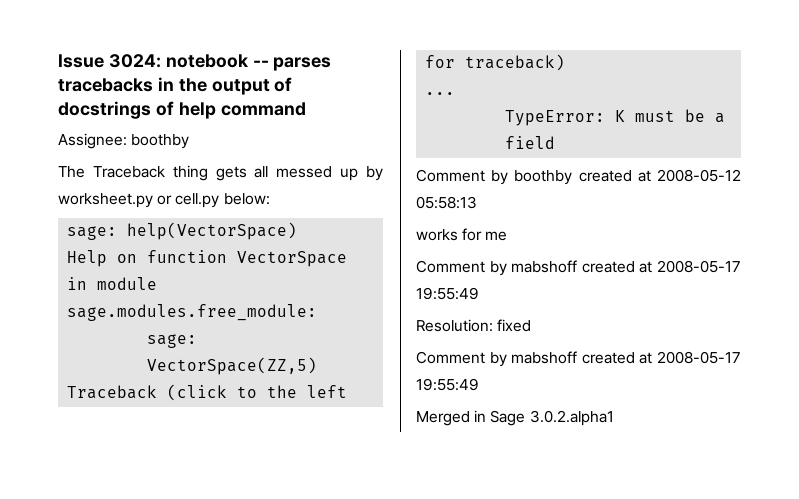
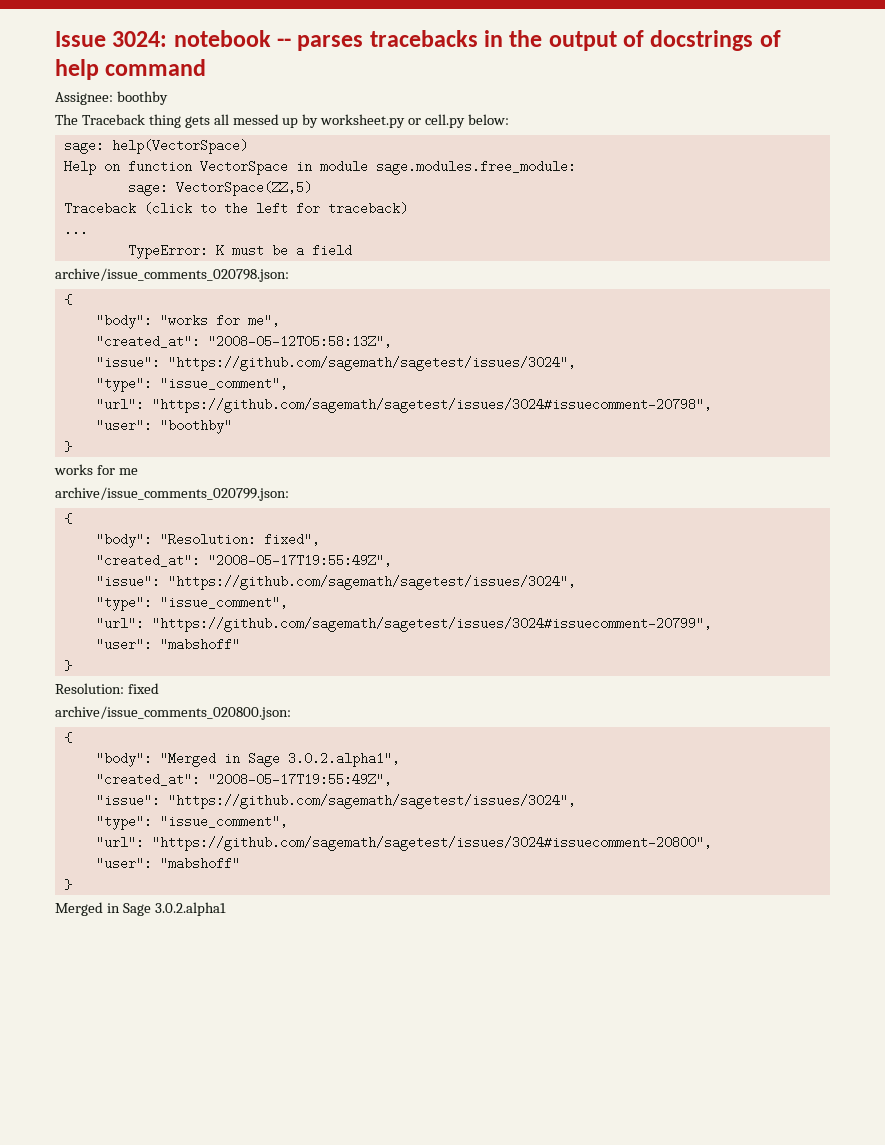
- Comment by boothby created at 2008-05-12 05:58:13
+ archive/issue_comments_020798.json:
+ {
+ "body": "works for me",
+ "created_at": "2008-05-12T05:58:13Z",
+ "issue": "https://github.com/sagemath/sagetest/issues/3024",
+ "type": "issue_comment",
+ "url": "https://github.com/sagemath/sagetest/issues/3024#issuecomment-20798",
+ "user": "boothby"
+ }
  works for me
- Comment by mabshoff created at 2008-05-17 19:55:49
+ archive/issue_comments_020799.json:
+ {
+ "body": "Resolution: fixed",
+ "created_at": "2008-05-17T19:55:49Z",
+ "issue": "https://github.com/sagemath/sagetest/issues/3024",
+ "type": "issue_comment",
+ "url": "https://github.com/sagemath/sagetest/issues/3024#issuecomment-20799",
+ "user": "mabshoff"
+ }
  Resolution: fixed
- Comment by mabshoff created at 2008-05-17 19:55:49
+ archive/issue_comments_020800.json:
+ {
+ "body": "Merged in Sage 3.0.2.alpha1",
+ "created_at": "2008-05-17T19:55:49Z",
+ "issue": "https://github.com/sagemath/sagetest/issues/3024",
+ "type": "issue_comment",
+ "url": "https://github.com/sagemath/sagetest/issues/3024#issuecomment-20800",
+ "user": "mabshoff"
+ }

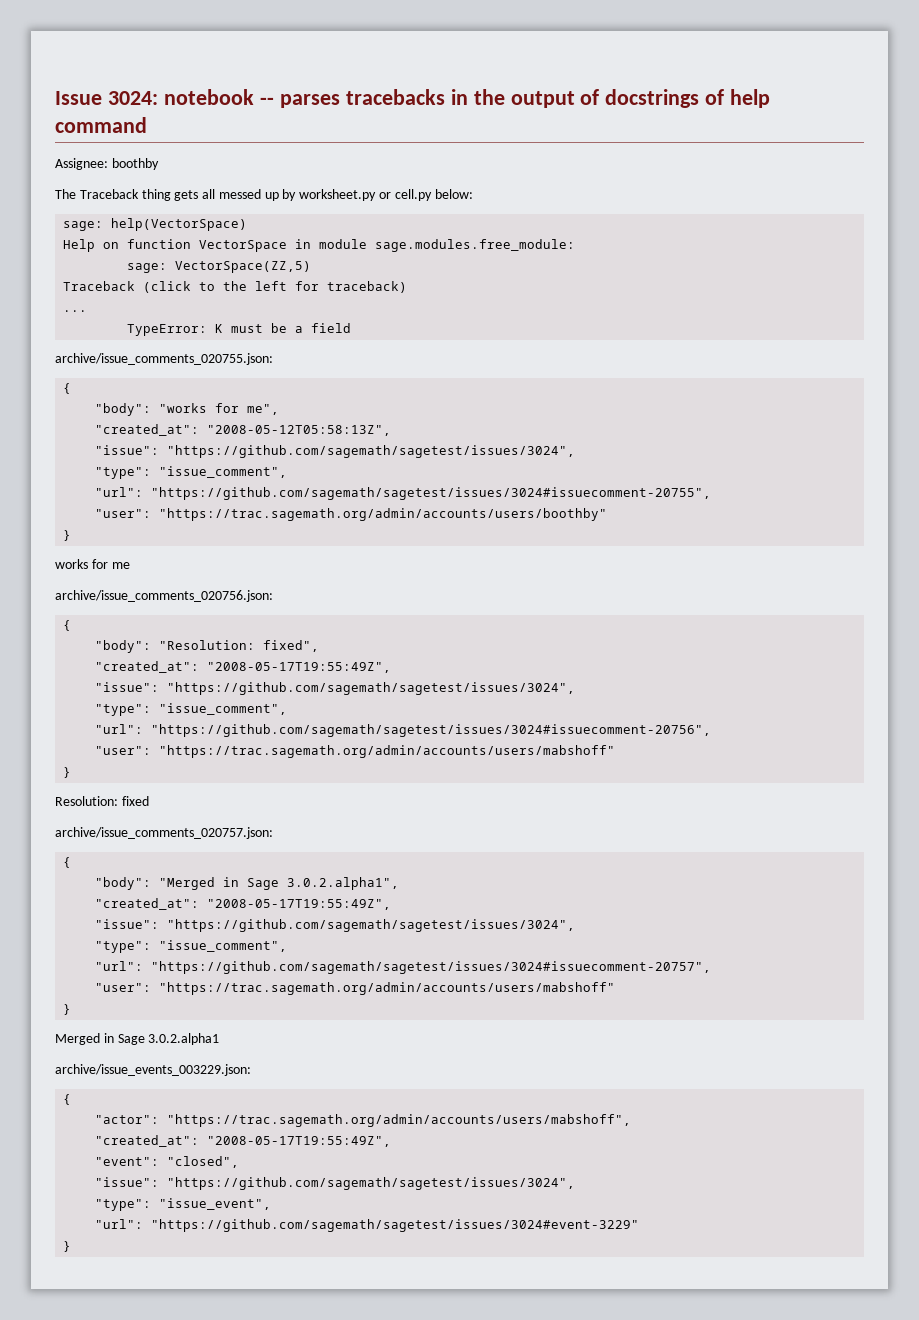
- archive/issue_comments_020798.json:
+ archive/issue_comments_020755.json:
- "url": "https://github.com/sagemath/sagetest/issues/3024#issuecomment-20798",
- "user": "boothby"
+ "url": "https://github.com/sagemath/sagetest/issues/3024#issuecomment-20755",
+ "user": "https://trac.sagemath.org/admin/accounts/users/boothby"
- archive/issue_comments_020799.json:
+ archive/issue_comments_020756.json:
- "url": "https://github.com/sagemath/sagetest/issues/3024#issuecomment-20799",
- "user": "mabshoff"
+ "url": "https://github.com/sagemath/sagetest/issues/3024#issuecomment-20756",
+ "user": "https://trac.sagemath.org/admin/accounts/users/mabshoff"
- archive/issue_comments_020800.json:
+ archive/issue_comments_020757.json:
- "url": "https://github.com/sagemath/sagetest/issues/3024#issuecomment-20800",
- "user": "mabshoff"
+ "url": "https://github.com/sagemath/sagetest/issues/3024#issuecomment-20757",
+ "user": "https://trac.sagemath.org/admin/accounts/users/mabshoff"
+ archive/issue_events_003229.json:
+ {
+ "actor": "https://trac.sagemath.org/admin/accounts/users/mabshoff",
+ "created_at": "2008-05-17T19:55:49Z",
+ "event": "closed",
+ "issue": "https://github.com/sagemath/sagetest/issues/3024",
+ "type": "issue_event",
+ "url": "https://github.com/sagemath/sagetest/issues/3024#event-3229"
+ }

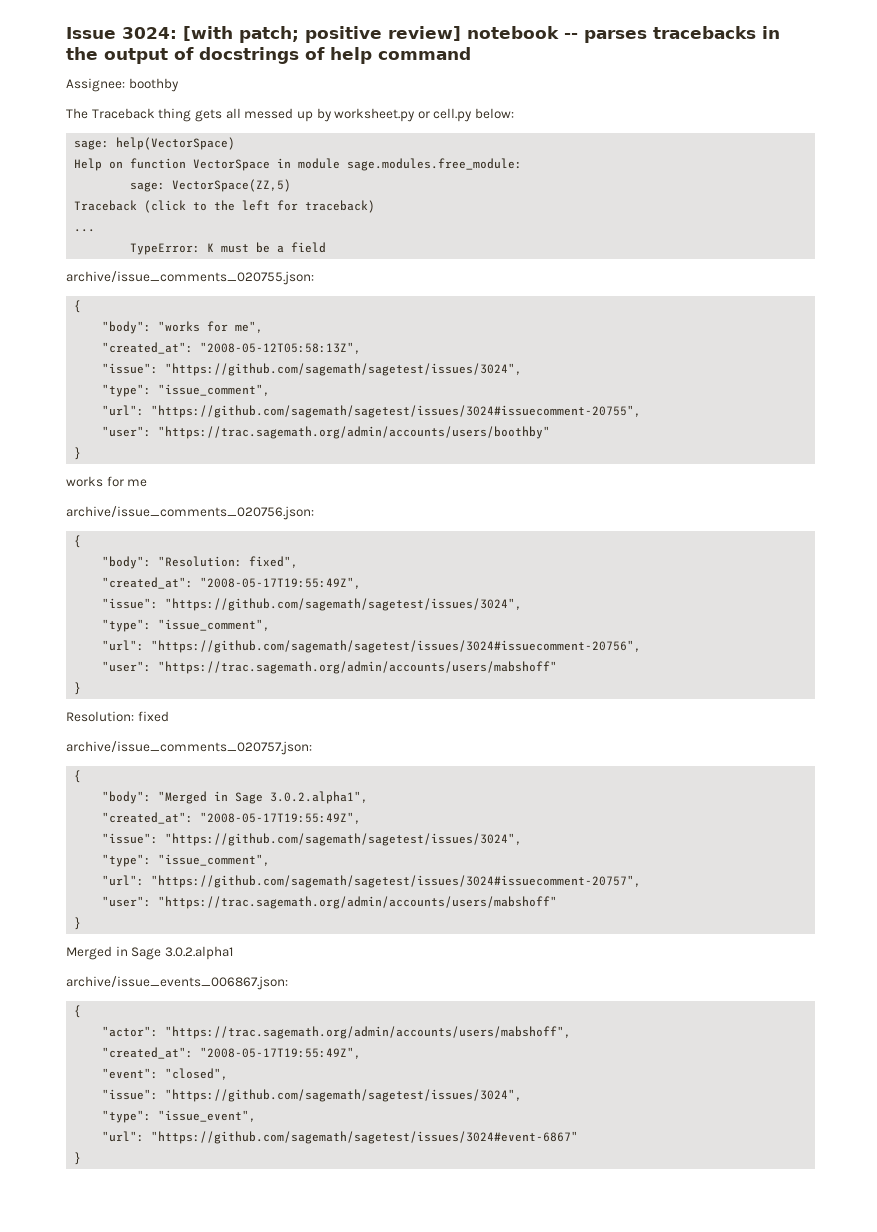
- Issue 3024: notebook -- parses tracebacks in the output of docstrings of help command
+ Issue 3024: [with patch; positive review] notebook -- parses tracebacks in the output of docstrings of help command
- archive/issue_events_003229.json:
+ archive/issue_events_006867.json:
- "url": "https://github.com/sagemath/sagetest/issues/3024#event-3229"
+ "url": "https://github.com/sagemath/sagetest/issues/3024#event-6867"

